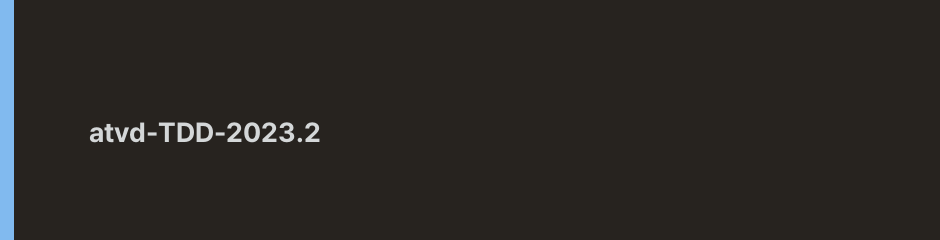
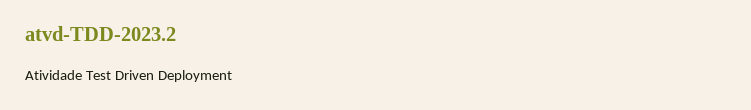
+ Atividade Test Driven Deployment

